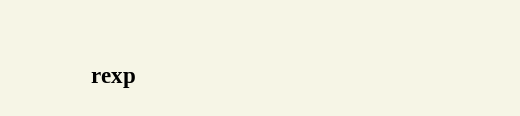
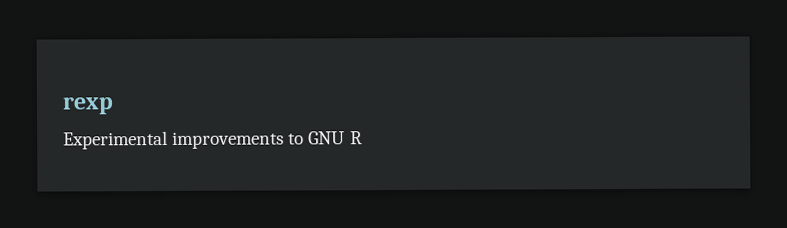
+ Experimental improvements to GNU R

